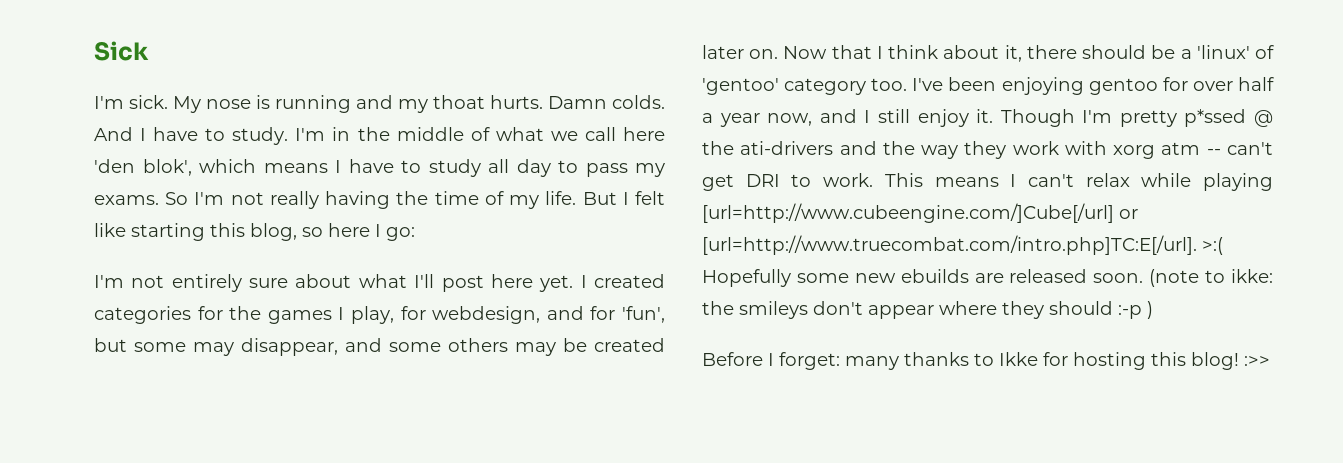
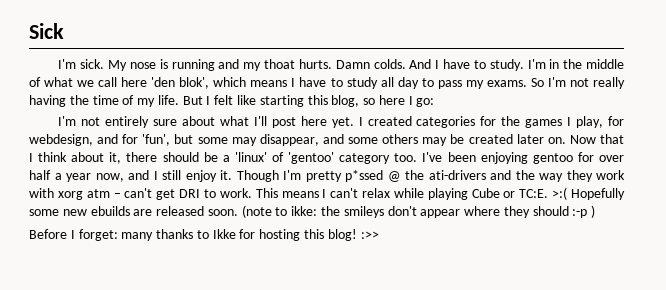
- Though I'm pretty p*ssed @ the ati-drivers and the way they work with xorg atm -- can't get DRI to work.
+ Though I'm pretty p*ssed @ the ati-drivers and the way they work with xorg atm – can't get DRI to work.
- This means I can't relax while playing [url=http://www.cubeengine.com/]Cube[/url] or [url=http://www.truecombat.com/intro.php]TC:E[/url]. >:( Hopefully some new ebuilds are released soon.
+ This means I can't relax while playing Cube or TC:E. >:( Hopefully some new ebuilds are released soon.

